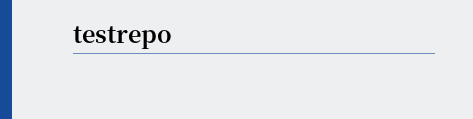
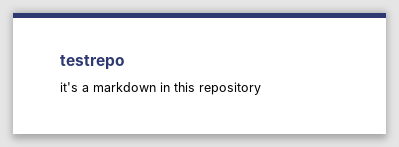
+ it's a markdown in this repository

